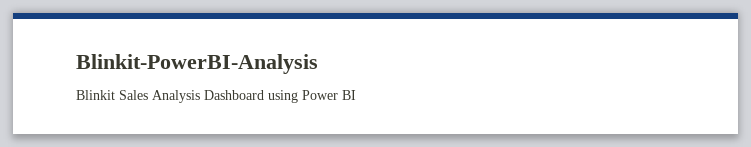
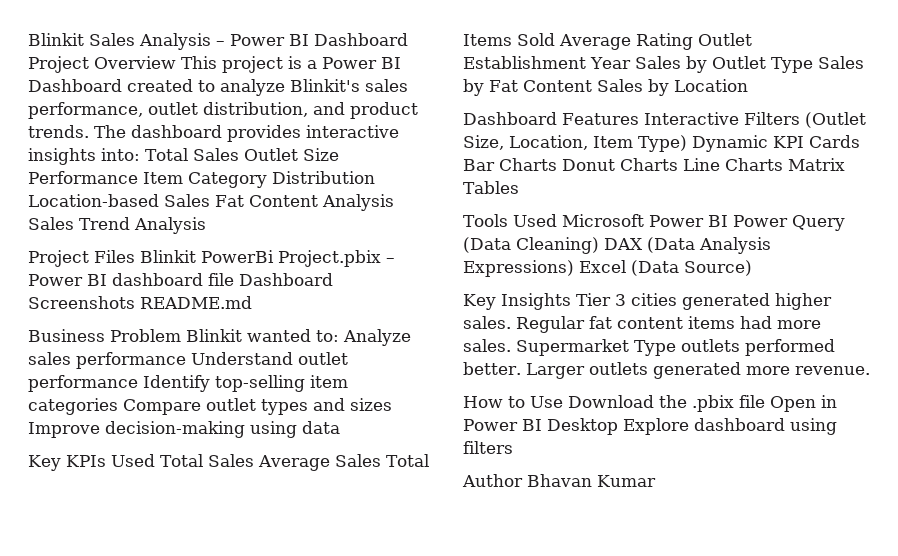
- Blinkit-PowerBI-Analysis
- Blinkit Sales Analysis Dashboard using Power BI
+ Blinkit Sales Analysis – Power BI Dashboard Project Overview This project is a Power BI Dashboard created to analyze Blinkit's sales performance, outlet distribution, and product trends. The dashboard provides interactive insights into: Total Sales Outlet Size Performance Item Category Distribution Location-based Sales Fat Content Analysis Sales Trend Analysis
+ Project Files Blinkit PowerBi Project.pbix – Power BI dashboard file Dashboard Screenshots README.md
+ Business Problem Blinkit wanted to: Analyze sales performance Understand outlet performance Identify top-selling item categories Compare outlet types and sizes Improve decision-making using data
+ Key KPIs Used Total Sales Average Sales Total Items Sold Average Rating Outlet Establishment Year Sales by Outlet Type Sales by Fat Content Sales by Location
+ Dashboard Features Interactive Filters (Outlet Size, Location, Item Type) Dynamic KPI Cards Bar Charts Donut Charts Line Charts Matrix Tables
+ Tools Used Microsoft Power BI Power Query (Data Cleaning) DAX (Data Analysis Expressions) Excel (Data Source)
+ Key Insights Tier 3 cities generated higher sales. Regular fat content items had more sales. Supermarket Type outlets performed better. Larger outlets generated more revenue.
+ How to Use Download the .pbix file Open in Power BI Desktop Explore dashboard using filters
+ Author Bhavan Kumar

